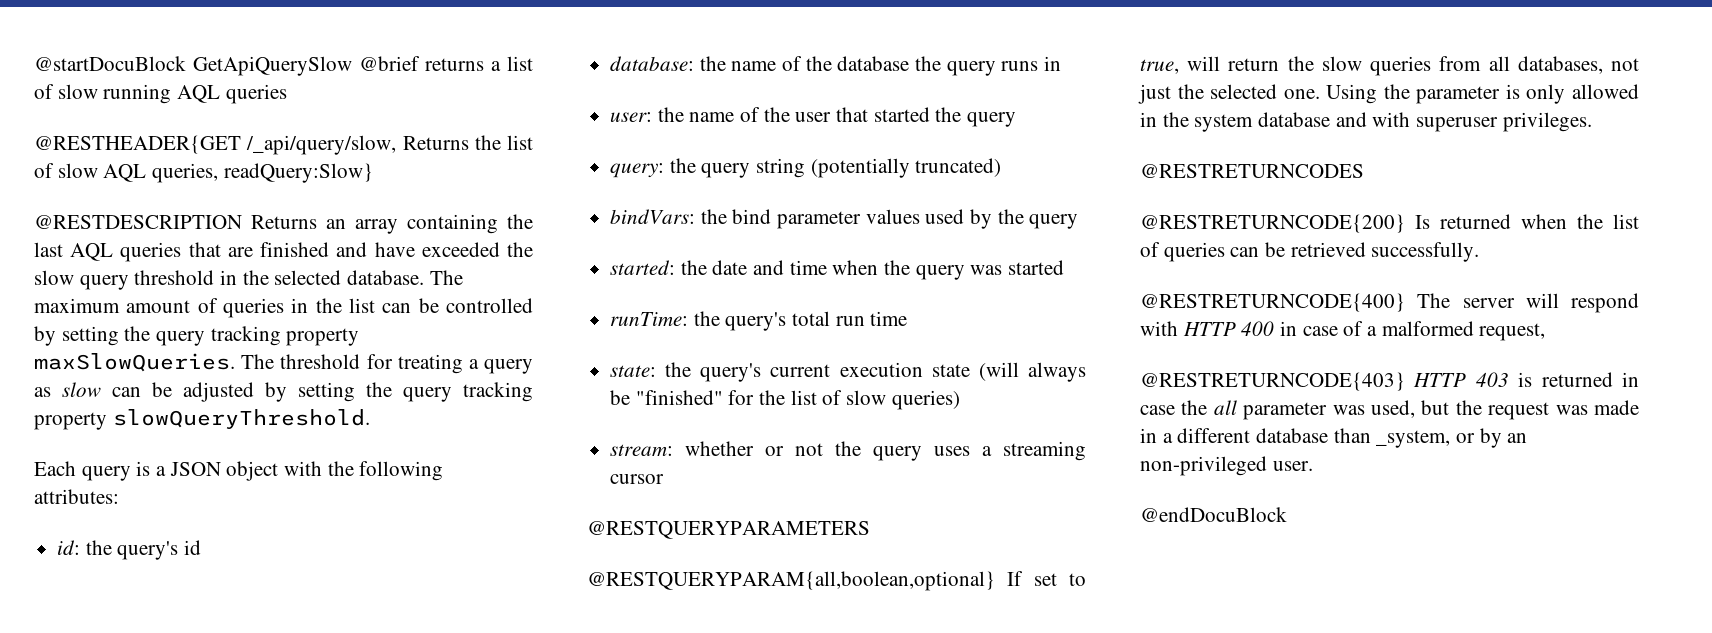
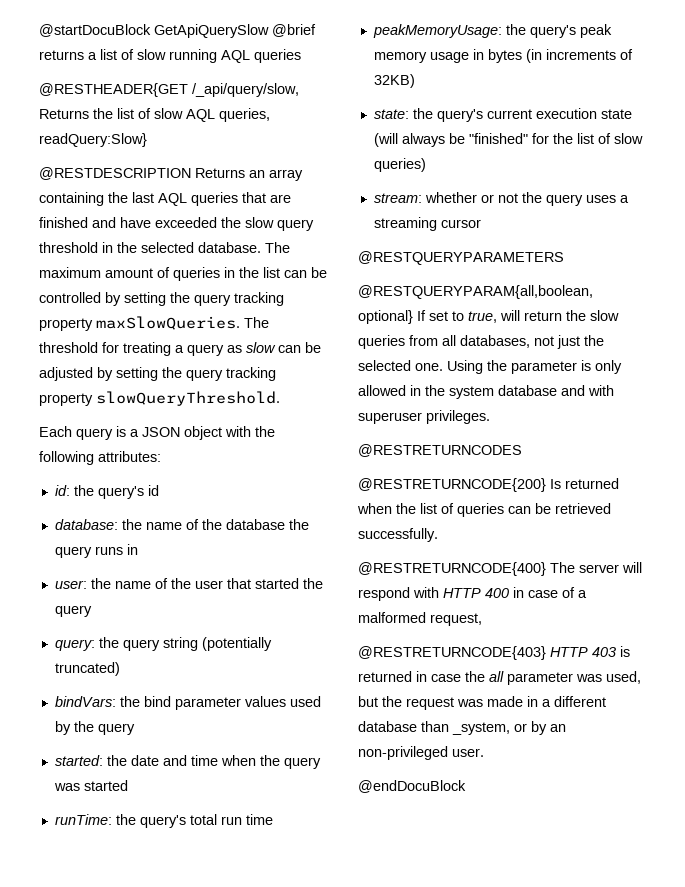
+ peakMemoryUsage: the query's peak memory usage in bytes (in increments of 32KB)

